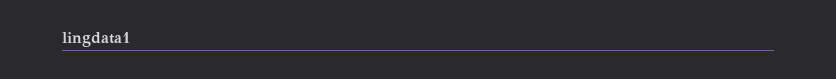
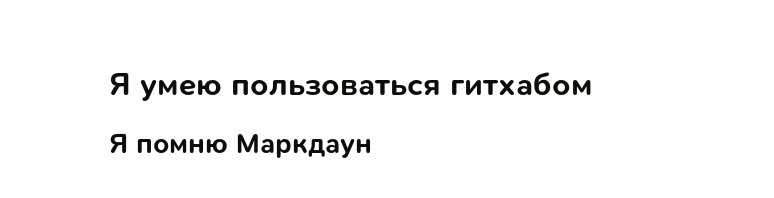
- lingdata1
+ Я умею пользоваться гитхабом
+ Я помню Маркдаун

